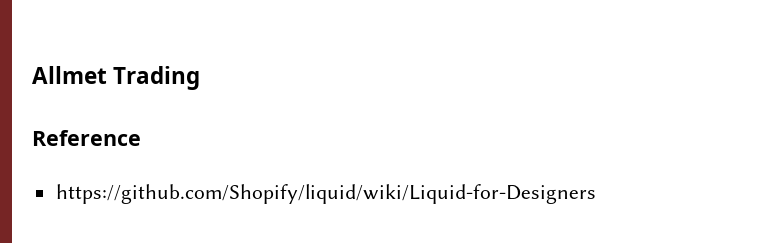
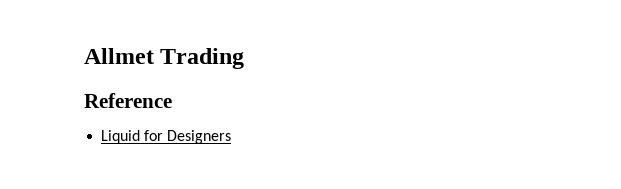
- https://github.com/Shopify/liquid/wiki/Liquid-for-Designers
+ Liquid for Designers

